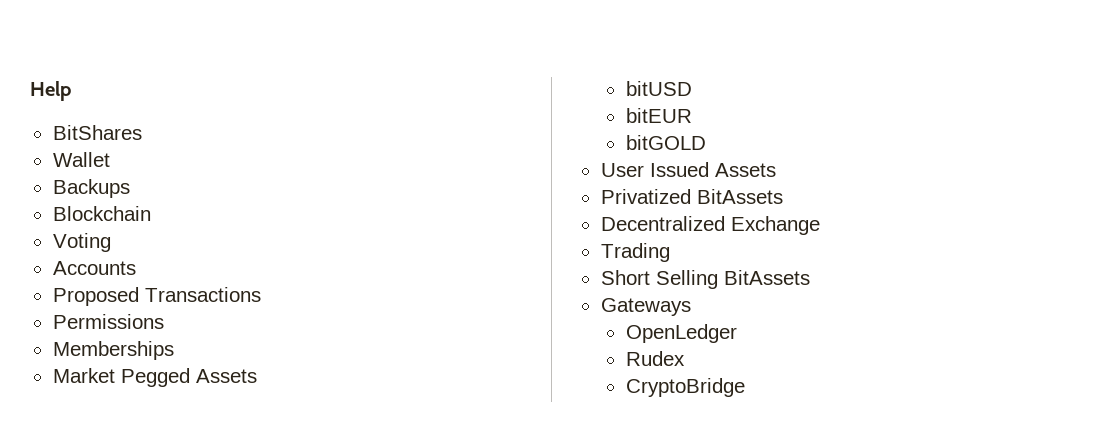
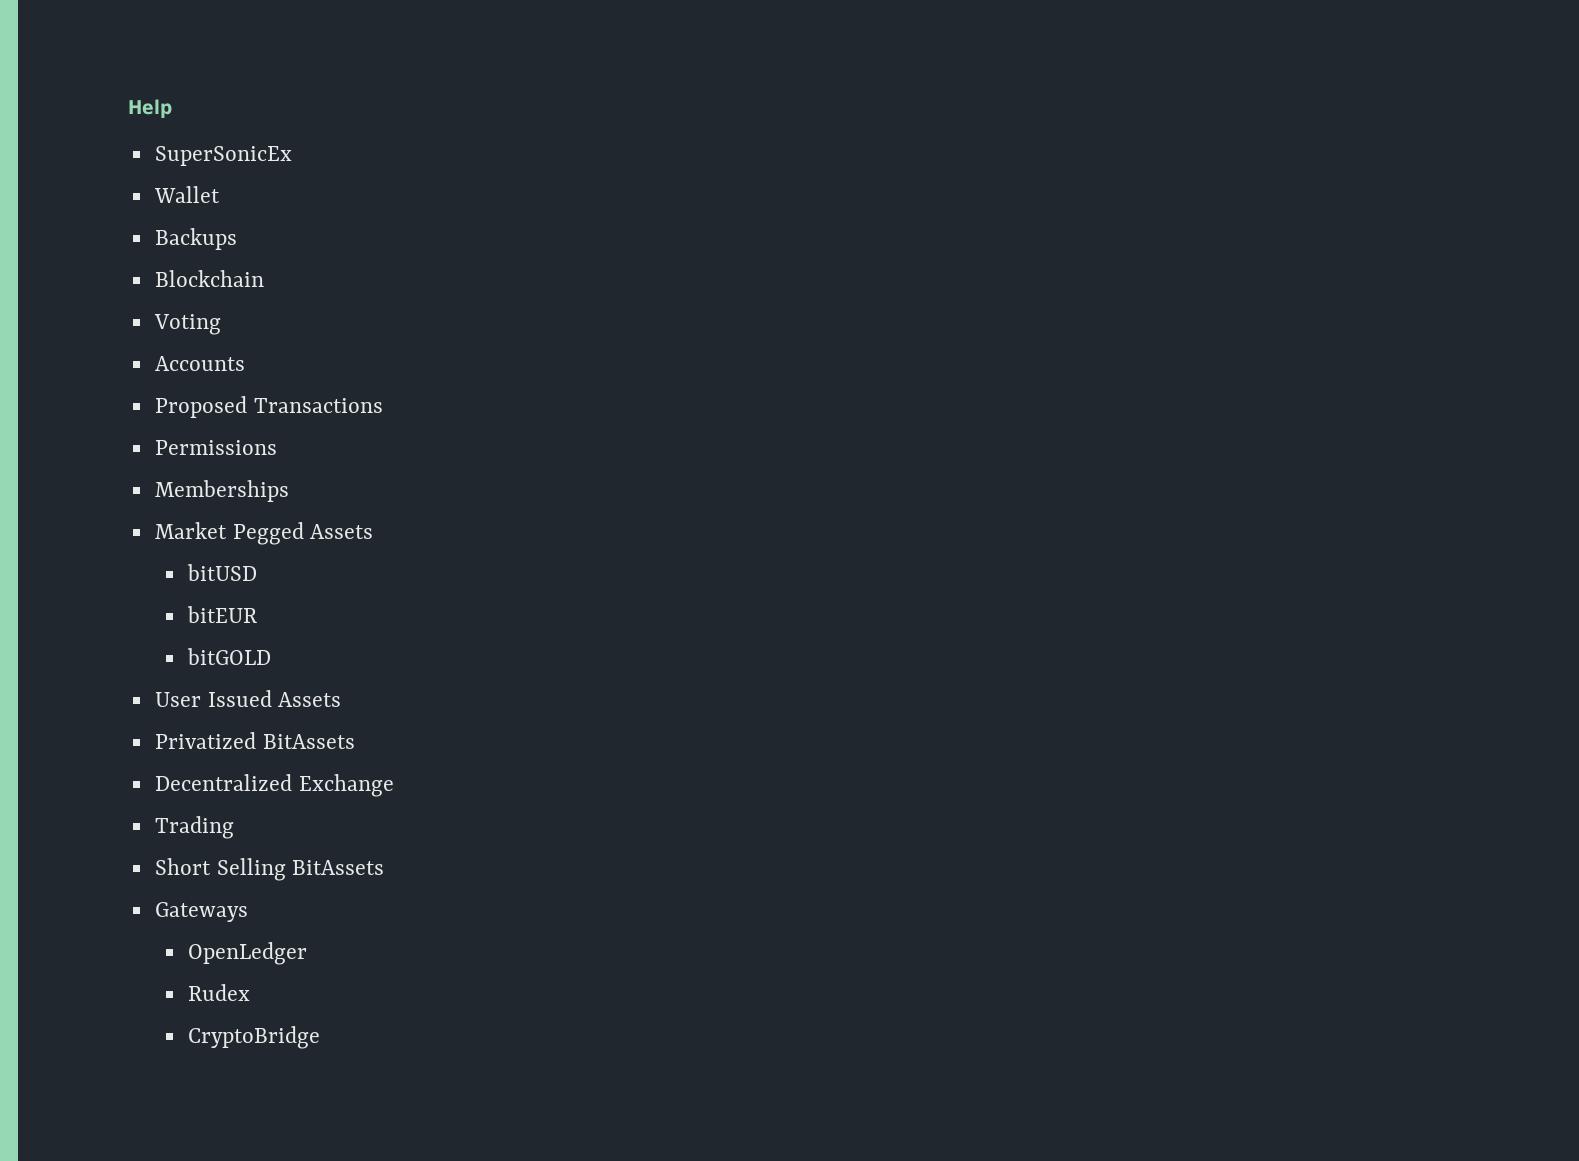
- BitShares
+ SuperSonicEx

